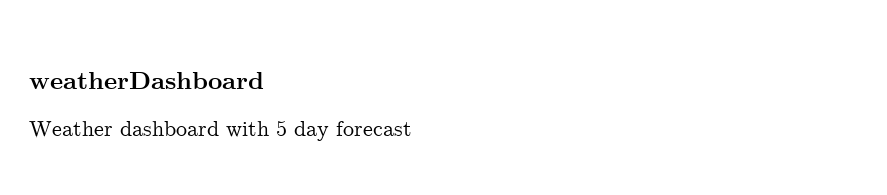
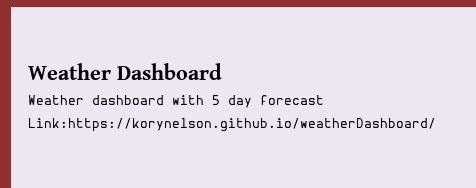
- weatherDashboard
+ Weather Dashboard
+ Link:https://korynelson.github.io/weatherDashboard/

